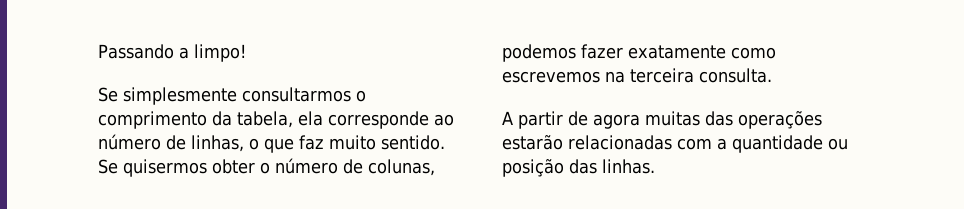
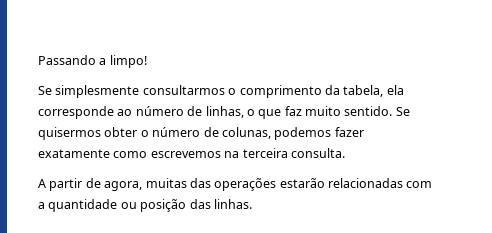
- A partir de agora muitas das operações estarão relacionadas com a quantidade ou posição das linhas.
+ A partir de agora, muitas das operações estarão relacionadas com a quantidade ou posição das linhas.

